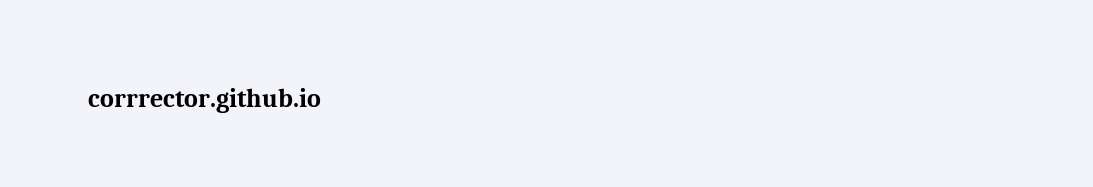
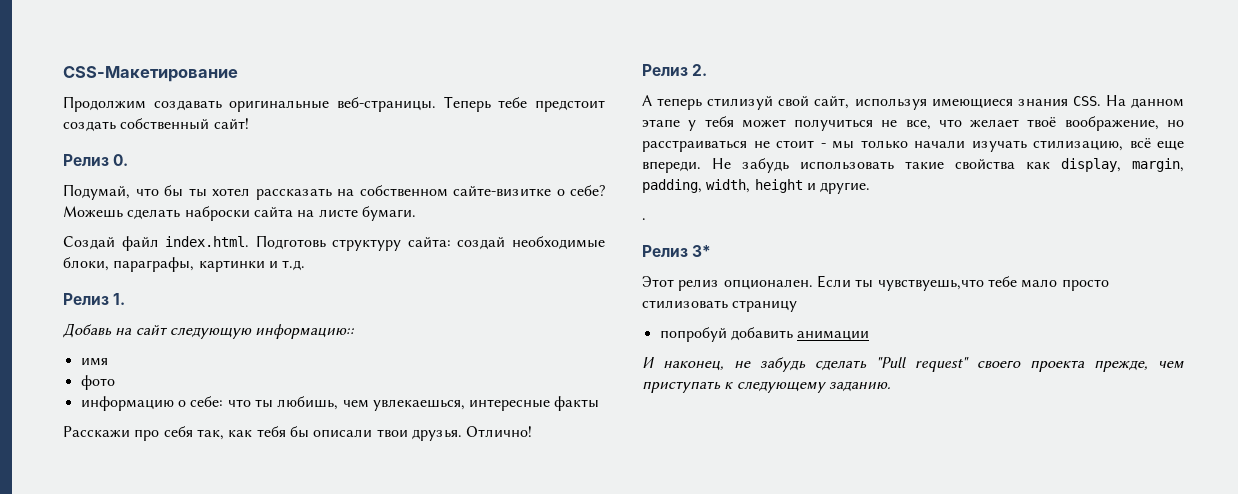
- corrrector.github.io
+ CSS-Макетирование
+ Продолжим создавать оригинальные веб-страницы. Теперь тебе предстоит создать собственный сайт!
+ Релиз 0.
+ Подумай, что бы ты хотел рассказать на собственном сайте-визитке о себе? Можешь сделать наброски сайта на листе бумаги.
+ Создай файл index.html. Подготовь структуру сайта: создай необходимые блоки, параграфы, картинки и т.д.
+ Релиз 1.
+ Добавь на сайт следующую информацию::
+ имя
+ фото
+ информацию о себе: что ты любишь, чем увлекаешься, интересные факты
+ Расскажи про себя так, как тебя бы описали твои друзья. Отлично!
+ Релиз 2.
+ А теперь стилизуй свой сайт, используя имеющиеся знания CSS. На данном этапе у тебя может получиться не все, что желает твоё воображение, но расстраиваться не стоит - мы только начали изучать стилизацию, всё еще впереди. Не забудь использовать такие свойства как display, margin, padding, width, height и другие.
+ .
+ Релиз 3*
+ Этот релиз опционален. Если ты чувствуешь,что тебе мало просто стилизовать страницу
+ попробуй добавить анимации
+ И наконец, не забудь сделать "Pull request" своего проекта прежде, чем приступать к следующему заданию.

